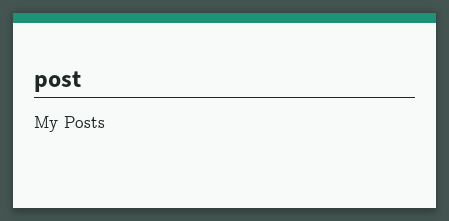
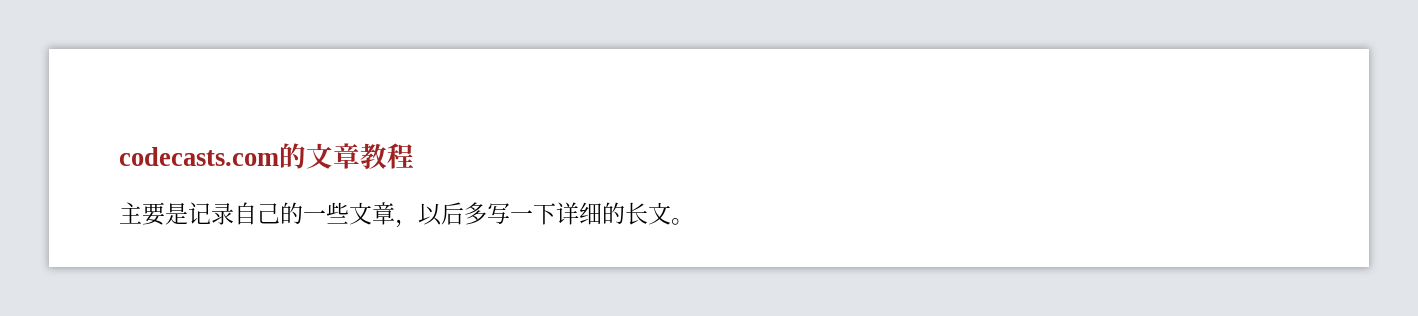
- post
- My Posts
+ codecasts.com的文章教程
+ 主要是记录自己的一些文章，以后多写一下详细的长文。

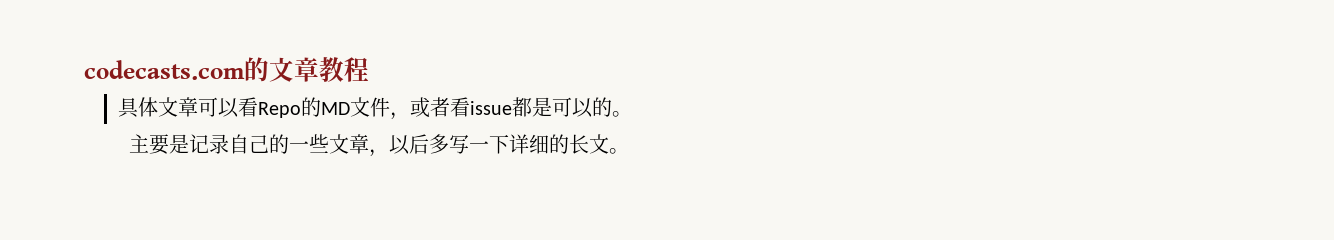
+ 具体文章可以看Repo的MD文件，或者看issue都是可以的。

